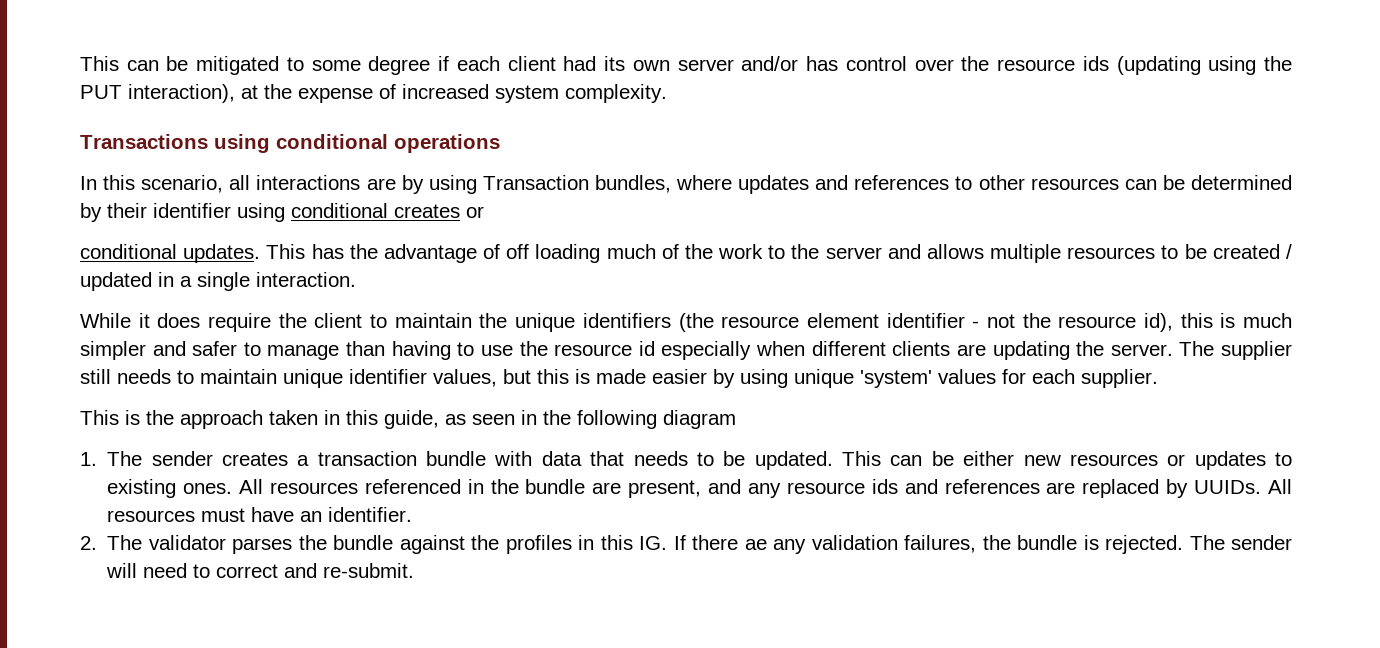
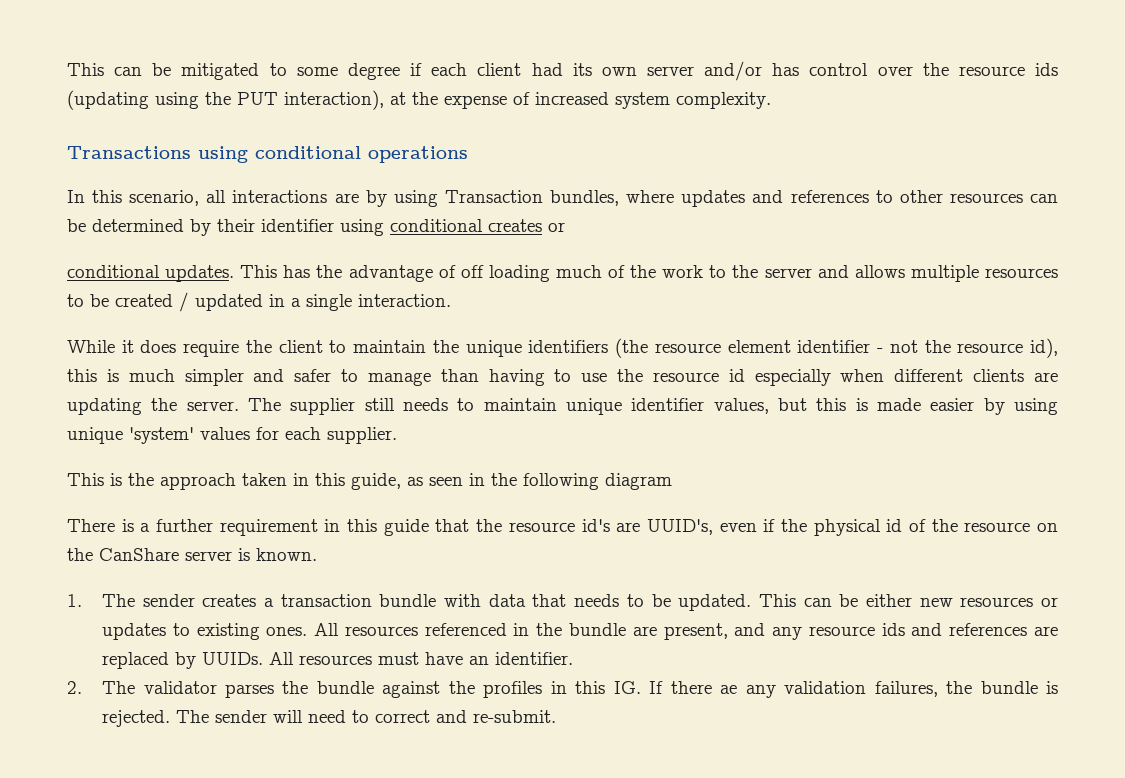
+ There is a further requirement in this guide that the resource id's are UUID's, even if the physical id of the resource on the CanShare server is known.

